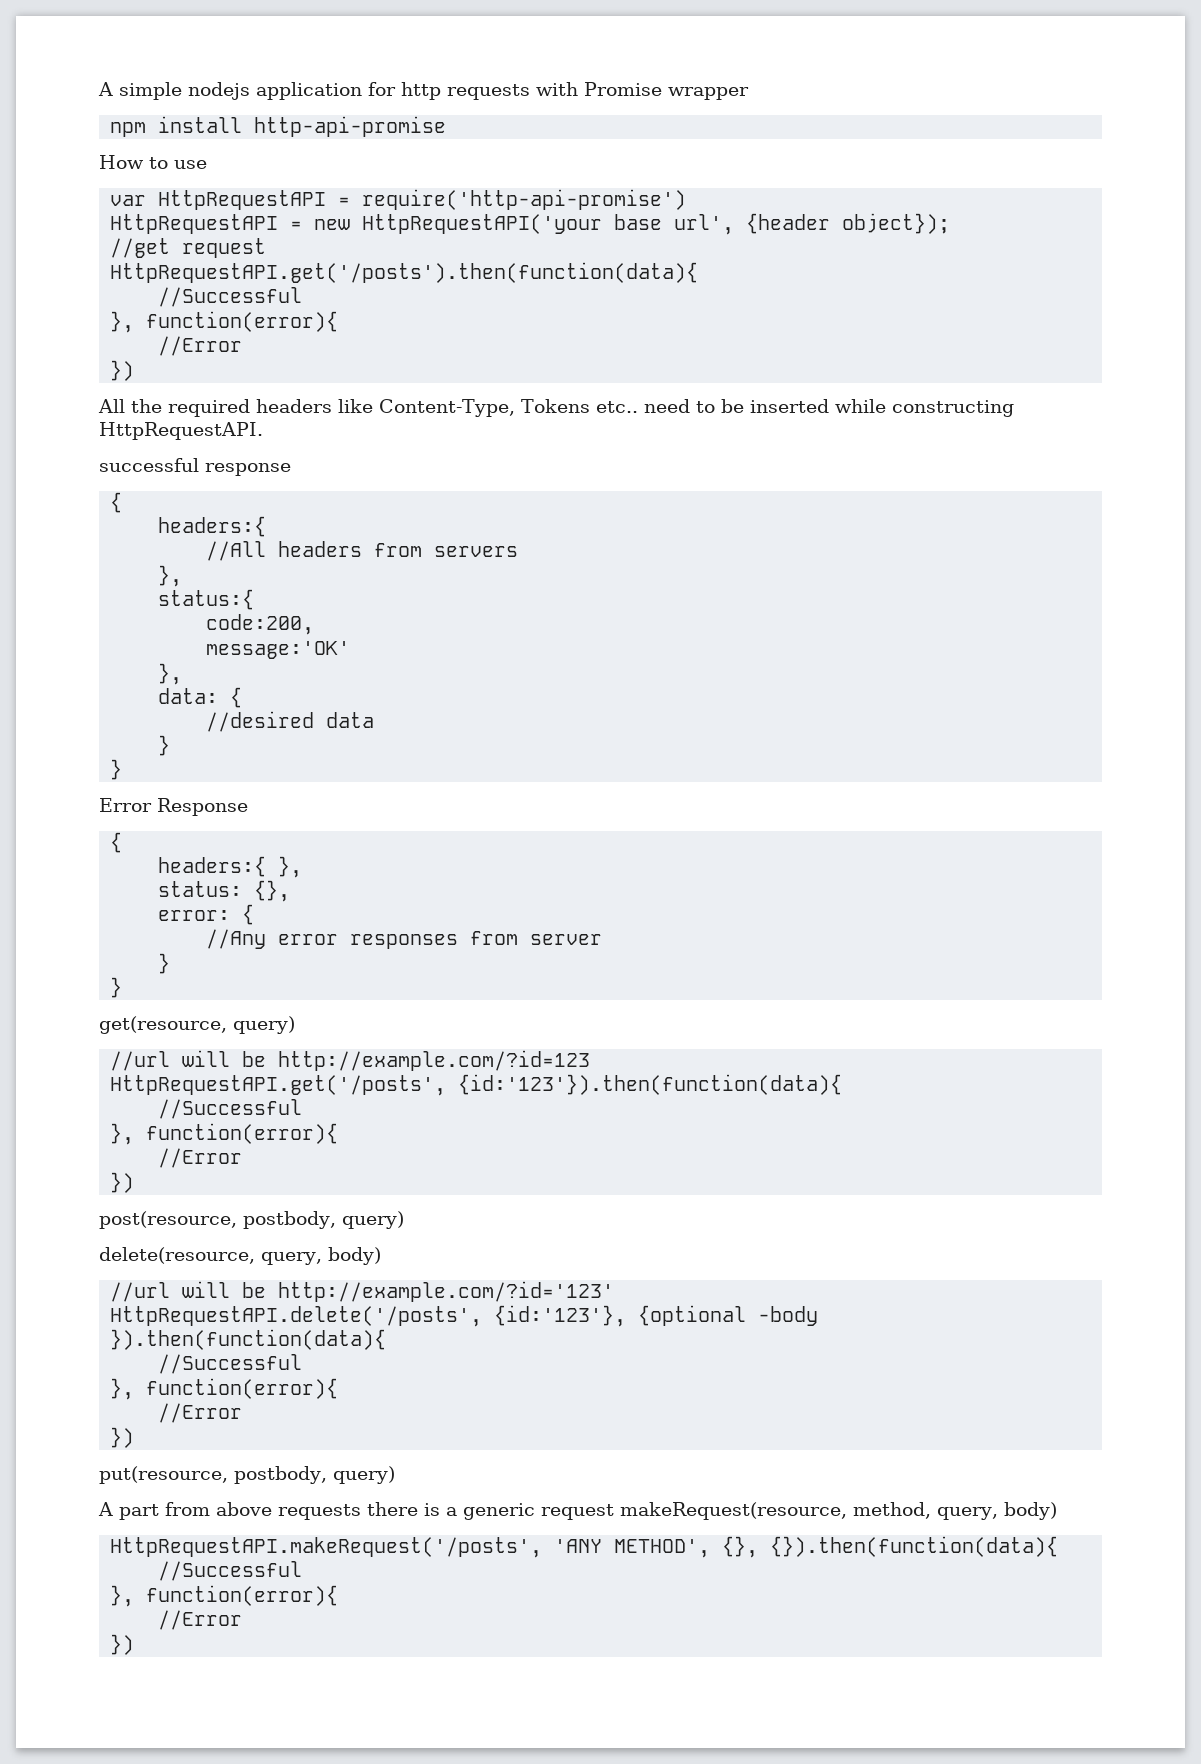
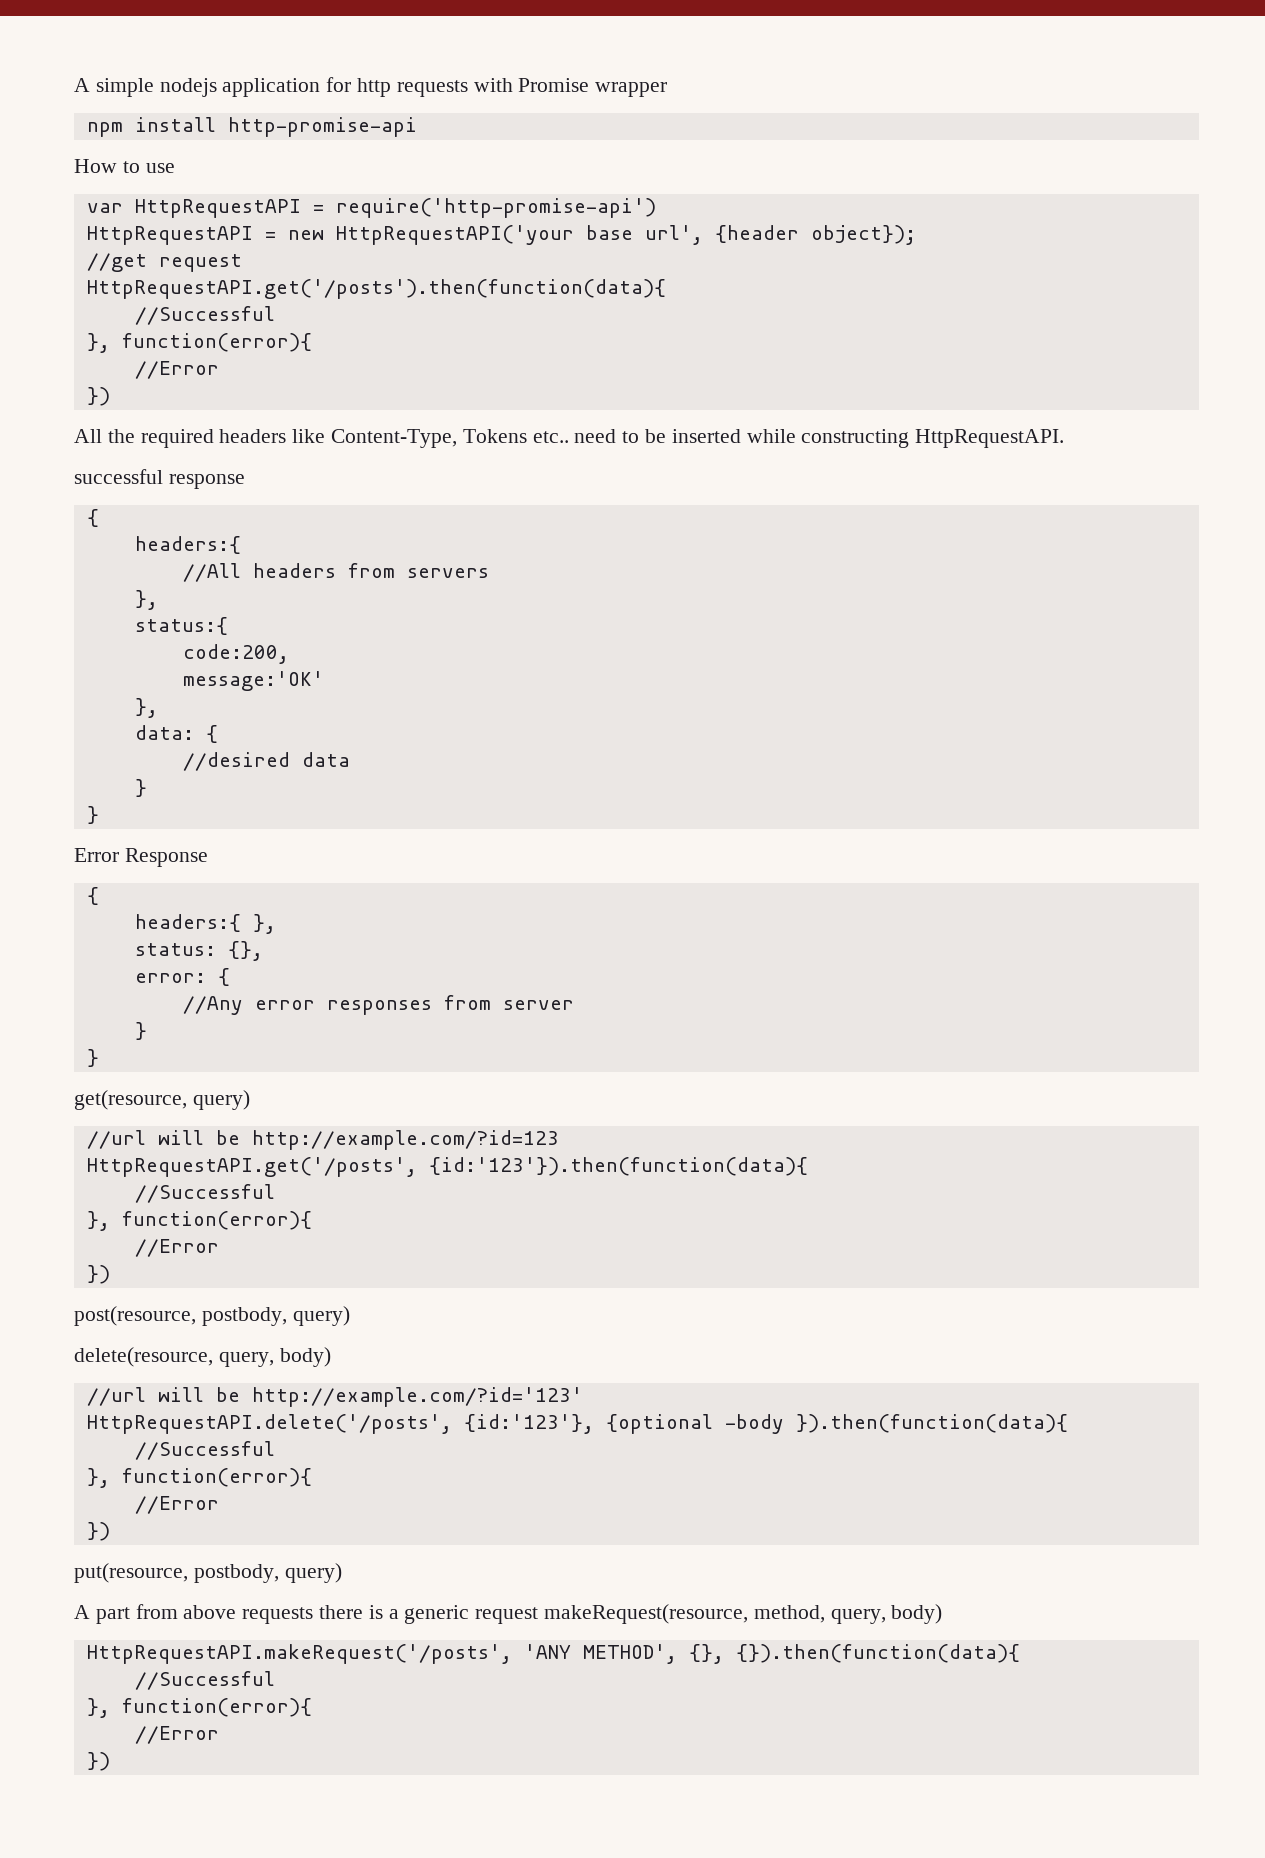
- npm install http-api-promise
+ npm install http-promise-api
- var HttpRequestAPI = require('http-api-promise')
+ var HttpRequestAPI = require('http-promise-api')

